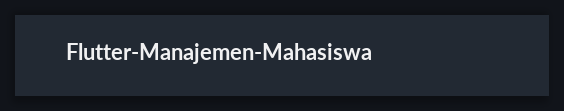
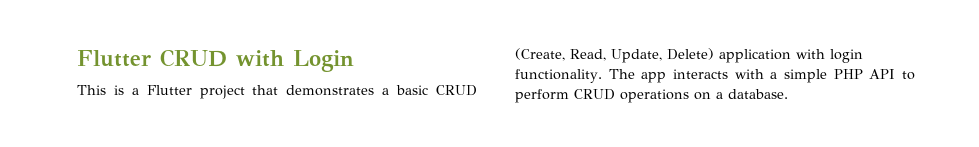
- Flutter-Manajemen-Mahasiswa
+ Flutter CRUD with Login
+ This is a Flutter project that demonstrates a basic CRUD (Create, Read, Update, Delete) application with login functionality. The app interacts with a simple PHP API to perform CRUD operations on a database.

